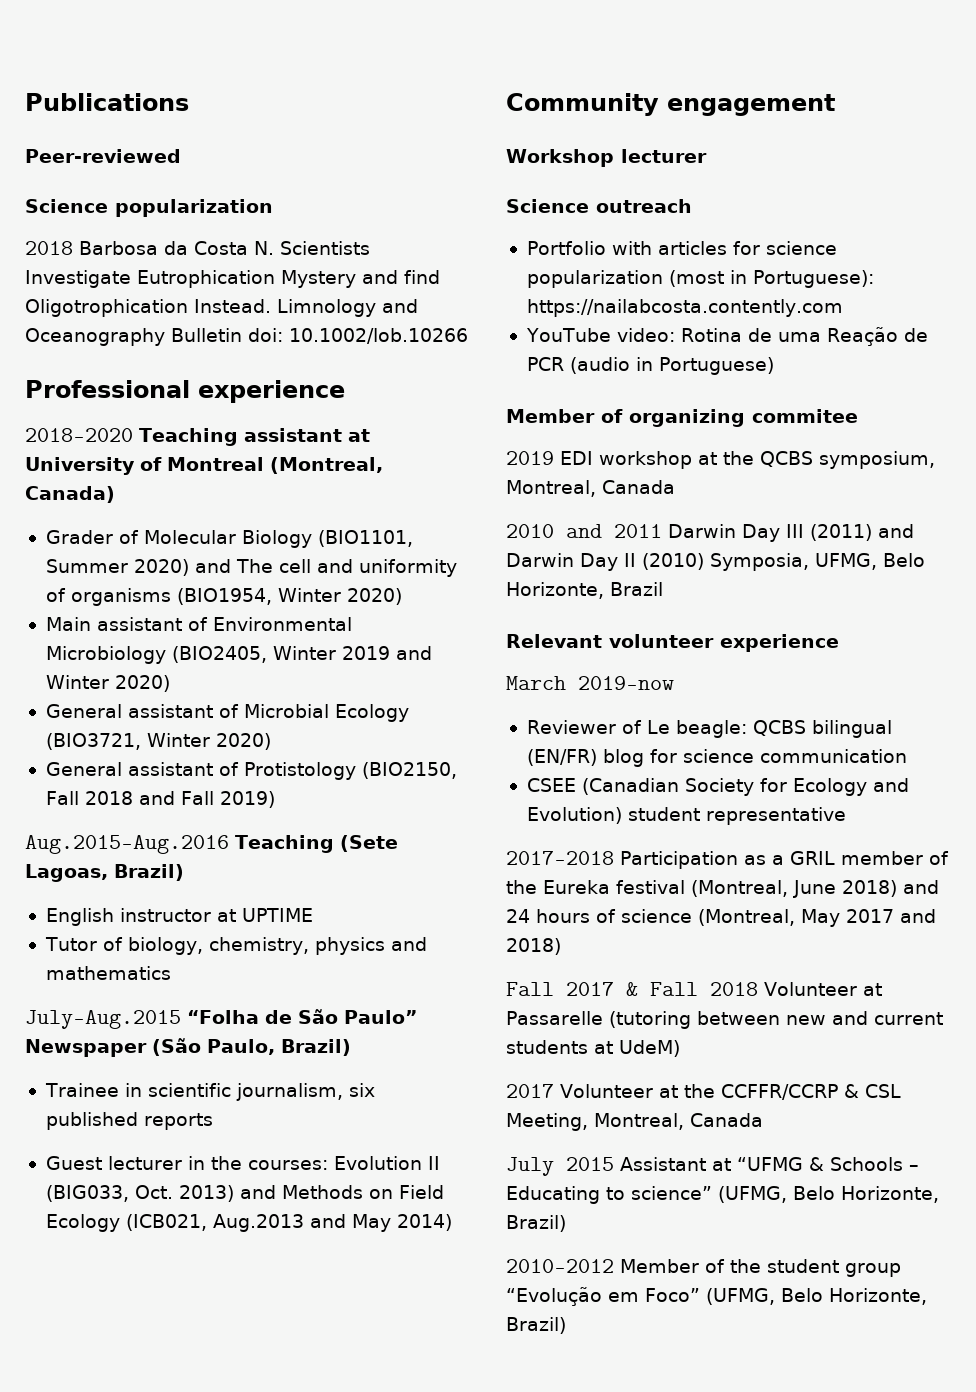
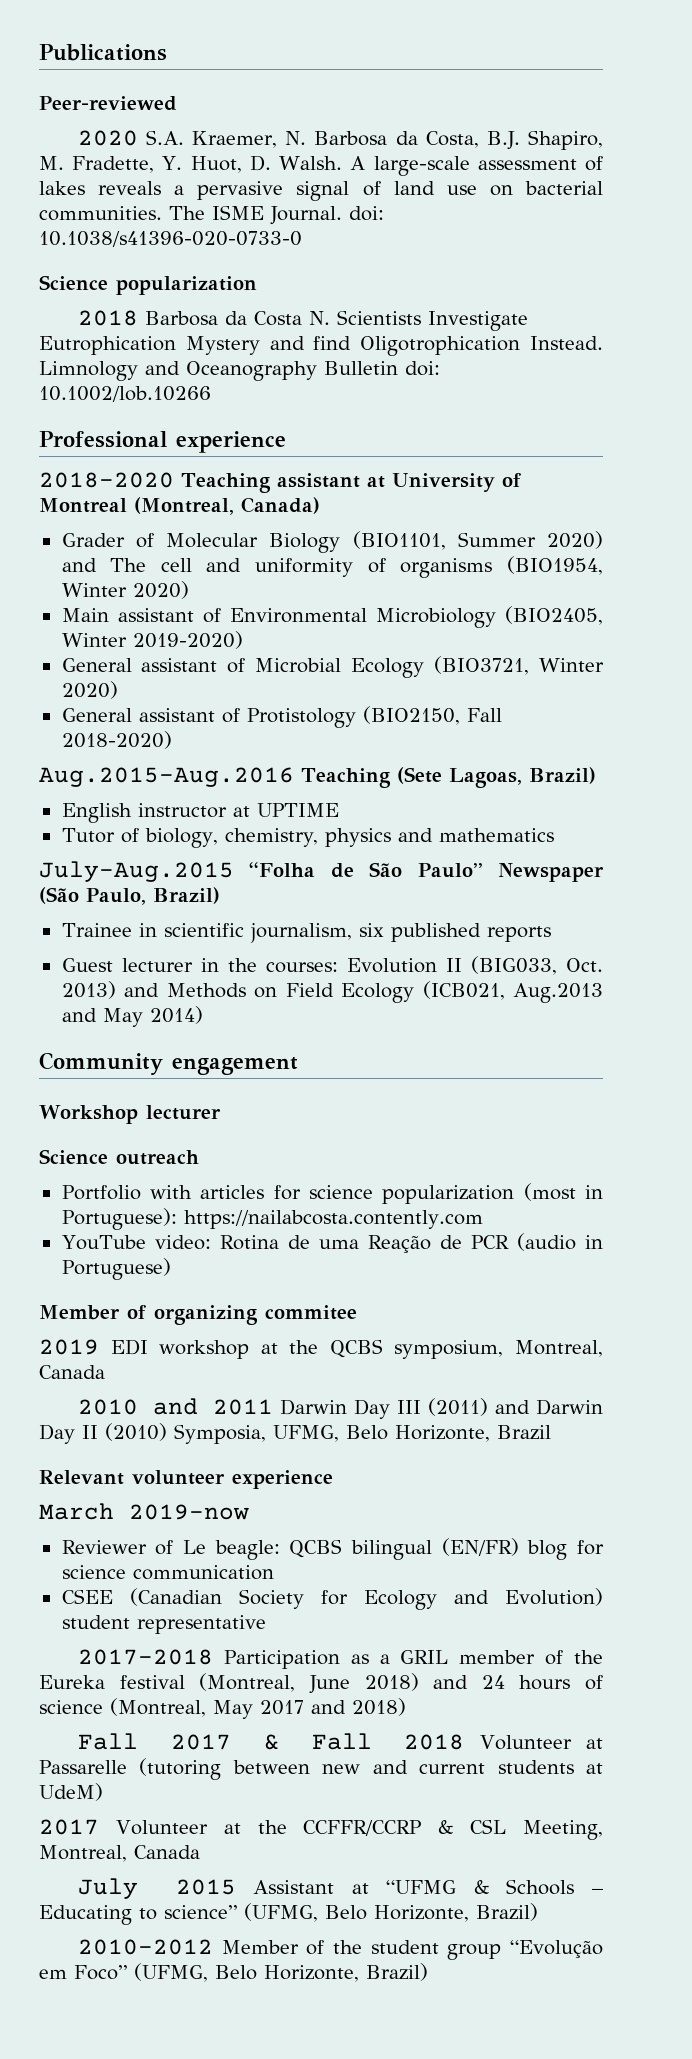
+ 2020 S.A. Kraemer, N. Barbosa da Costa, B.J. Shapiro, M. Fradette, Y. Huot, D. Walsh. A large-scale assessment of lakes reveals a pervasive signal of land use on bacterial communities. The ISME Journal. doi: 10.1038/s41396-020-0733-0
- Main assistant of Environmental Microbiology (BIO2405, Winter 2019 and Winter 2020)
+ Main assistant of Environmental Microbiology (BIO2405, Winter 2019-2020)
- General assistant of Protistology (BIO2150, Fall 2018 and Fall 2019)
+ General assistant of Protistology (BIO2150, Fall 2018-2020)

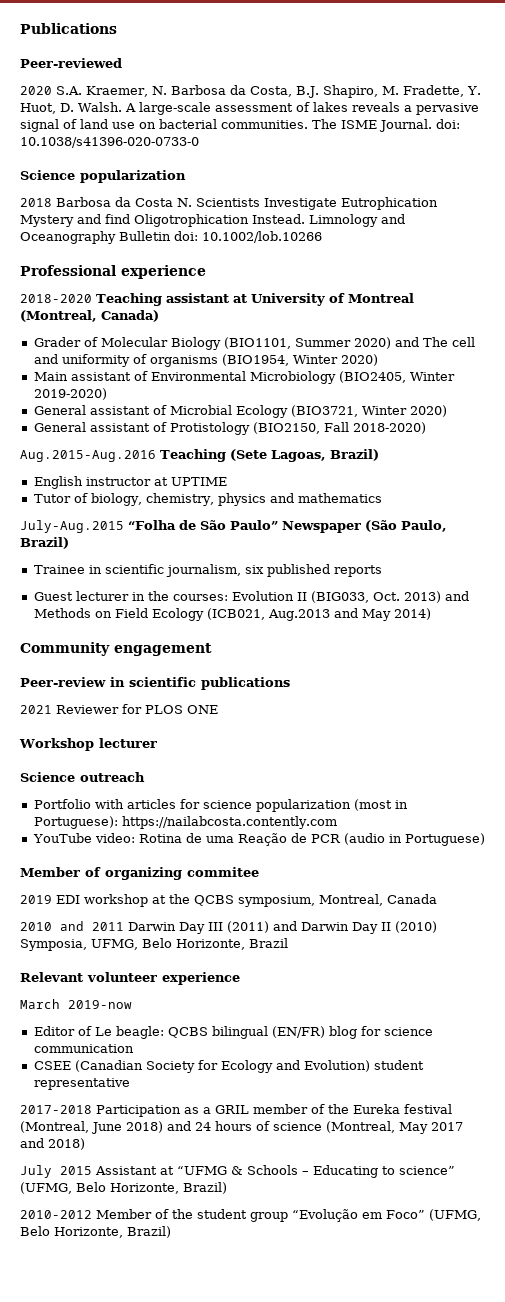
+ Peer-review in scientific publications
+ 2021 Reviewer for PLOS ONE
- Reviewer of Le beagle: QCBS bilingual (EN/FR) blog for science communication
+ Editor of Le beagle: QCBS bilingual (EN/FR) blog for science communication
- Fall 2017 & Fall 2018 Volunteer at Passarelle (tutoring between new and current students at UdeM)
- 2017 Volunteer at the CCFFR/CCRP & CSL Meeting, Montreal, Canada

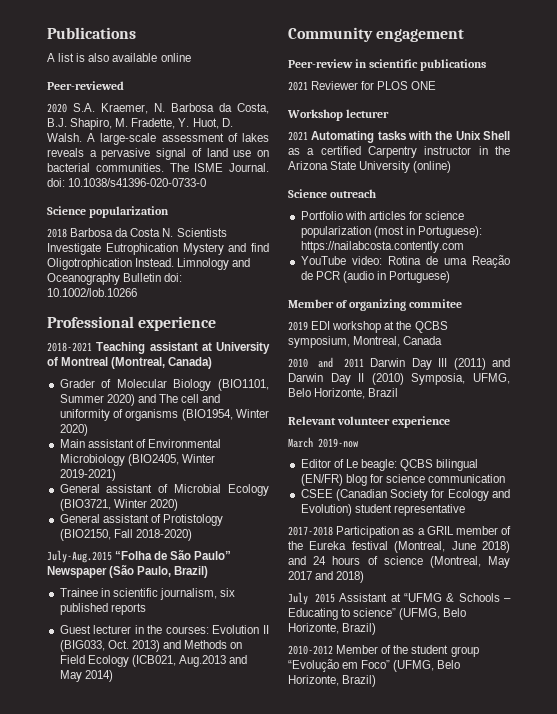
+ A list is also available online
- 2018-2020 Teaching assistant at University of Montreal (Montreal, Canada)
+ 2018-2021 Teaching assistant at University of Montreal (Montreal, Canada)
- Main assistant of Environmental Microbiology (BIO2405, Winter 2019-2020)
+ Main assistant of Environmental Microbiology (BIO2405, Winter 2019-2021)
- Aug.2015-Aug.2016 Teaching (Sete Lagoas, Brazil)
- English instructor at UPTIME
- Tutor of biology, chemistry, physics and mathematics
+ 2021 Automating tasks with the Unix Shell as a certified Carpentry instructor in the Arizona State University (online)

